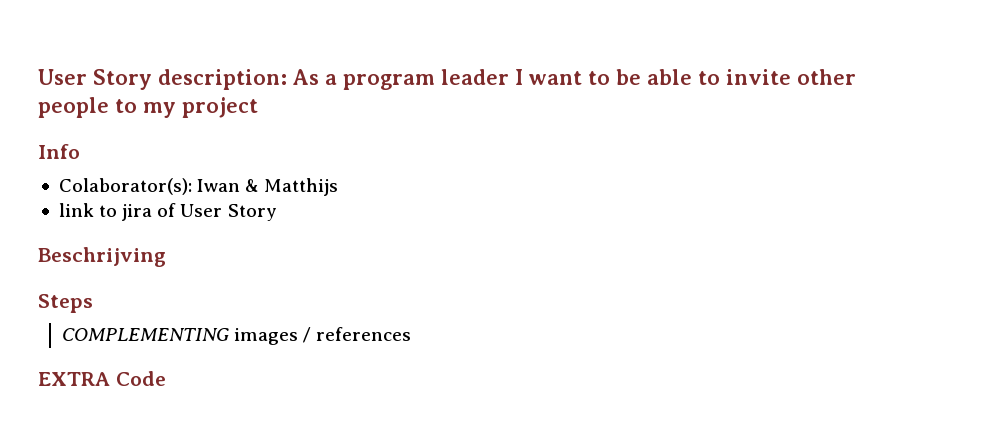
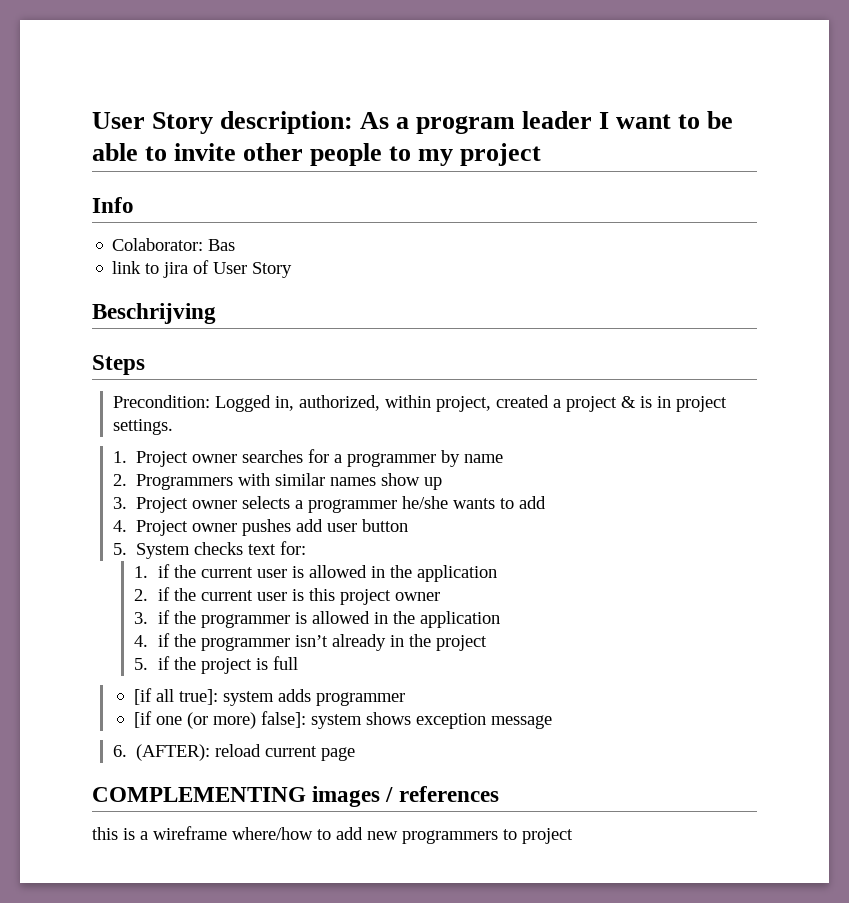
- Colaborator(s): Iwan & Matthijs
+ Colaborator: Bas
+ Precondition: Logged in, authorized, within project, created a project & is in project settings.
+ 1. Project owner searches for a programmer by name
+ 2. Programmers with similar names show up
+ 3. Project owner selects a programmer he/she wants to add
+ 4. Project owner pushes add user button
+ 5. System checks text for:
+ 1. if the current user is allowed in the application
+ 2. if the current user is this project owner
+ 3. if the programmer is allowed in the application
+ 4. if the programmer isn’t already in the project
+ 5. if the project is full
+ [if all true]: system adds programmer
+ [if one (or more) false]: system shows exception message
+ 6. (AFTER): reload current page
  COMPLEMENTING images / references
- EXTRA Code
+ this is a wireframe where/how to add new programmers to project

